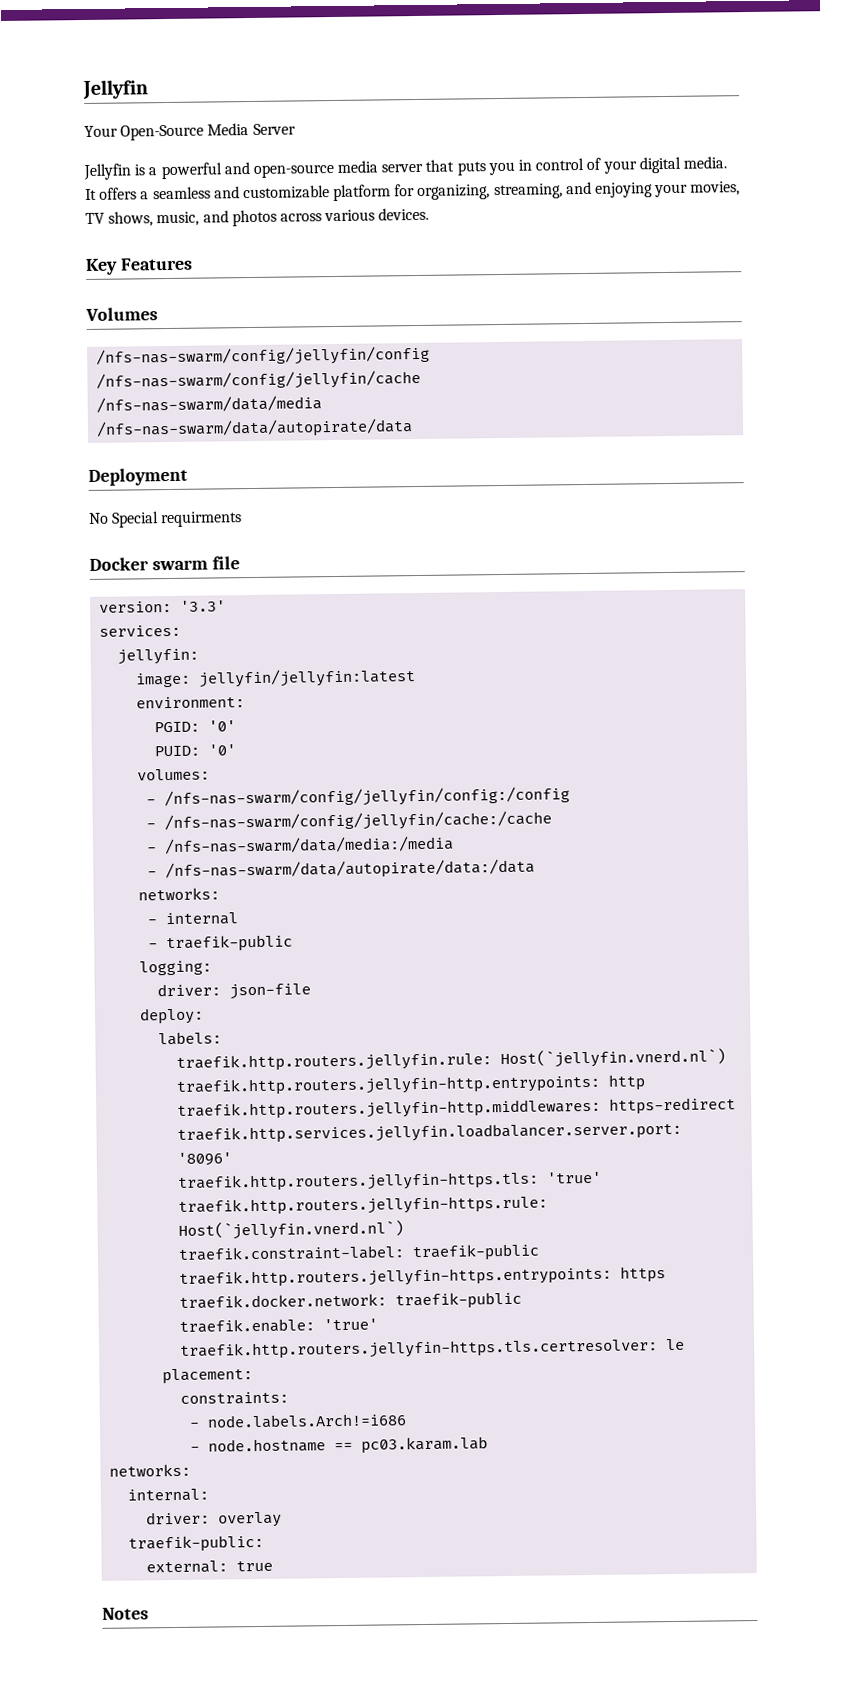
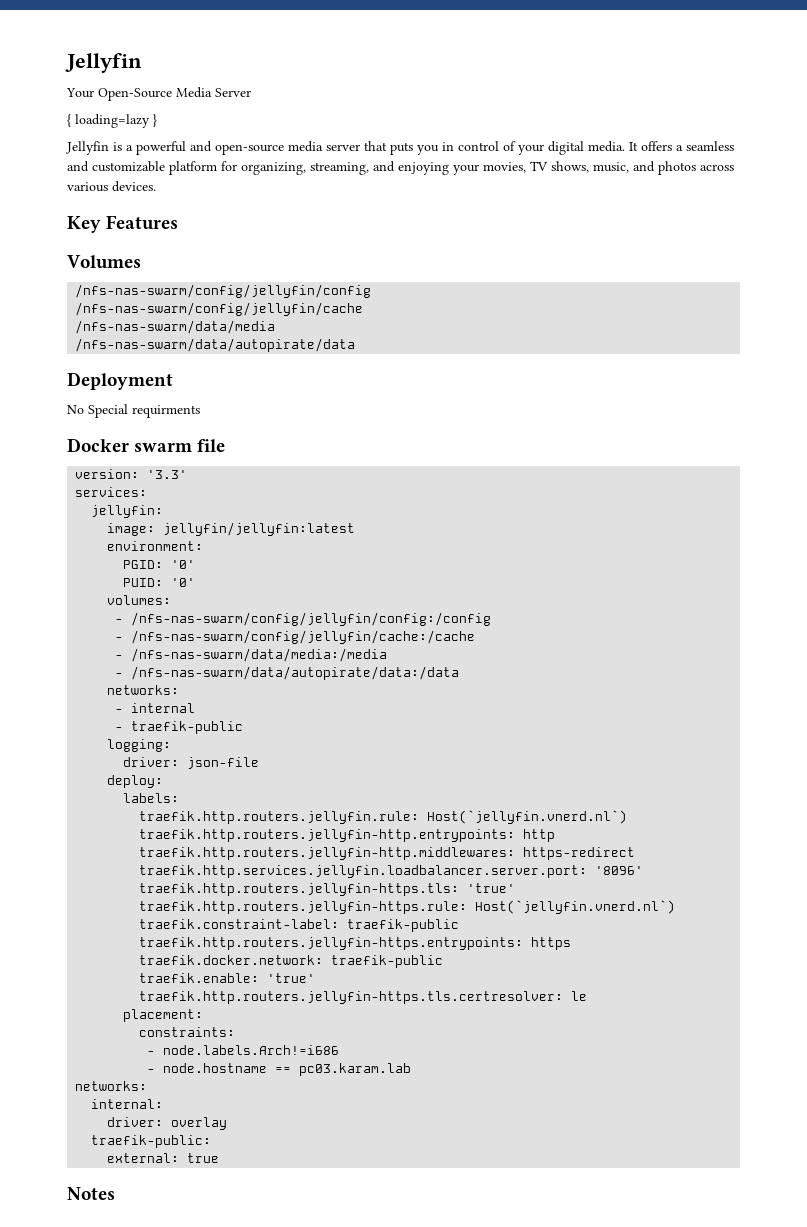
+ { loading=lazy }

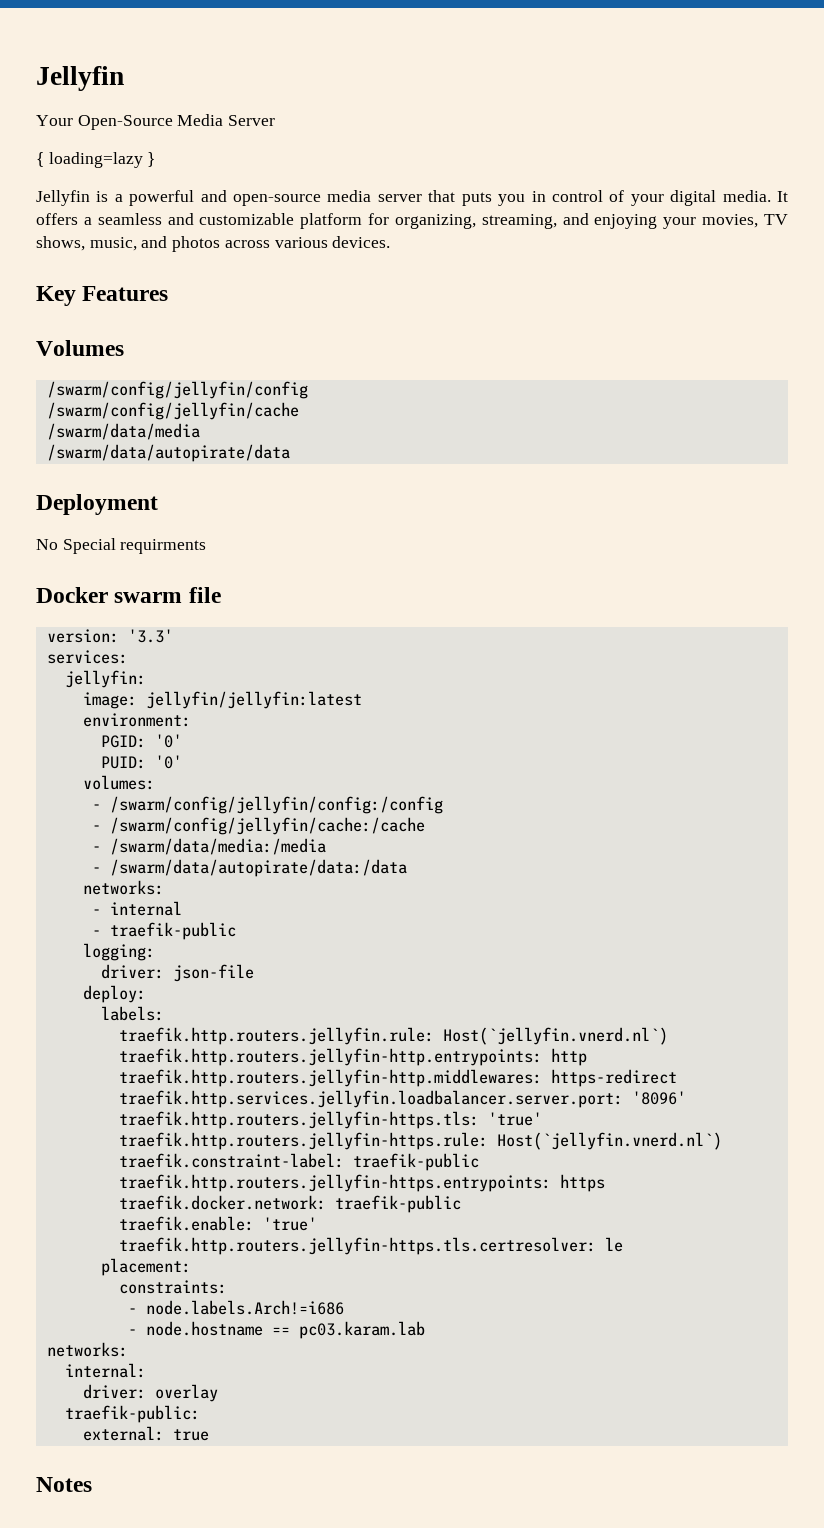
- /nfs-nas-swarm/config/jellyfin/config
- /nfs-nas-swarm/config/jellyfin/cache
- /nfs-nas-swarm/data/media
- /nfs-nas-swarm/data/autopirate/data
+ /swarm/config/jellyfin/config
+ /swarm/config/jellyfin/cache
+ /swarm/data/media
+ /swarm/data/autopirate/data
- - /nfs-nas-swarm/config/jellyfin/config:/config
- - /nfs-nas-swarm/config/jellyfin/cache:/cache
- - /nfs-nas-swarm/data/media:/media
- - /nfs-nas-swarm/data/autopirate/data:/data
+ - /swarm/config/jellyfin/config:/config
+ - /swarm/config/jellyfin/cache:/cache
+ - /swarm/data/media:/media
+ - /swarm/data/autopirate/data:/data

